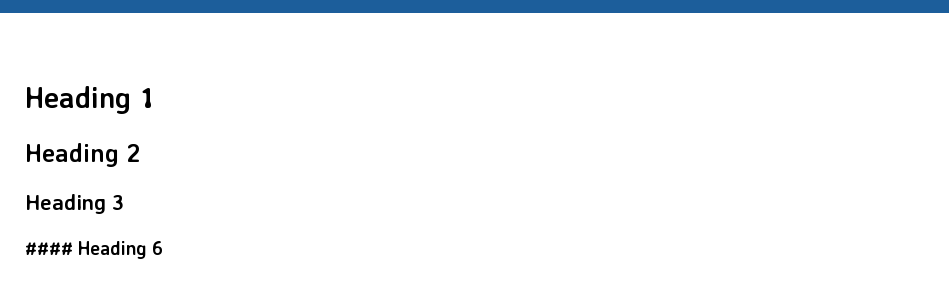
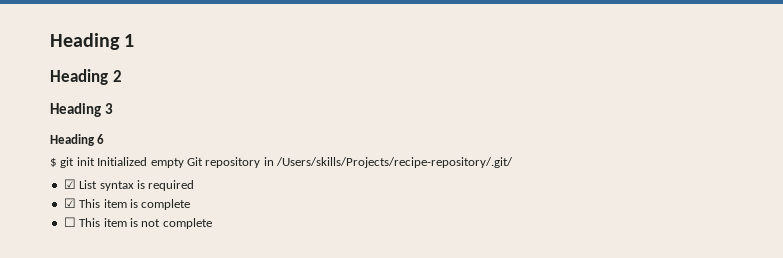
- #### Heading 6
+ Heading 6
+ $ git init Initialized empty Git repository in /Users/skills/Projects/recipe-repository/.git/
+ ☑ List syntax is required
+ ☑ This item is complete
+ ☐ This item is not complete

